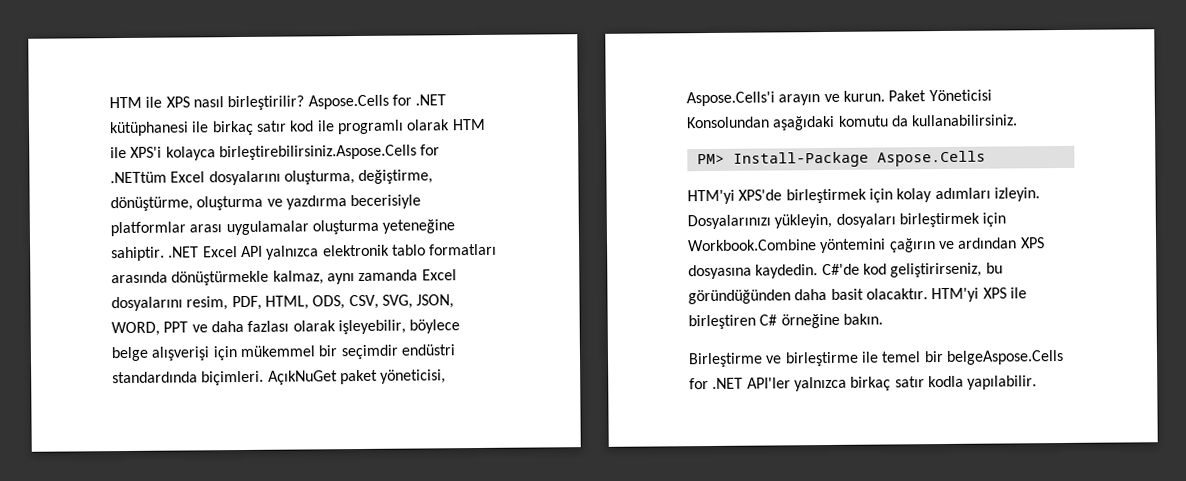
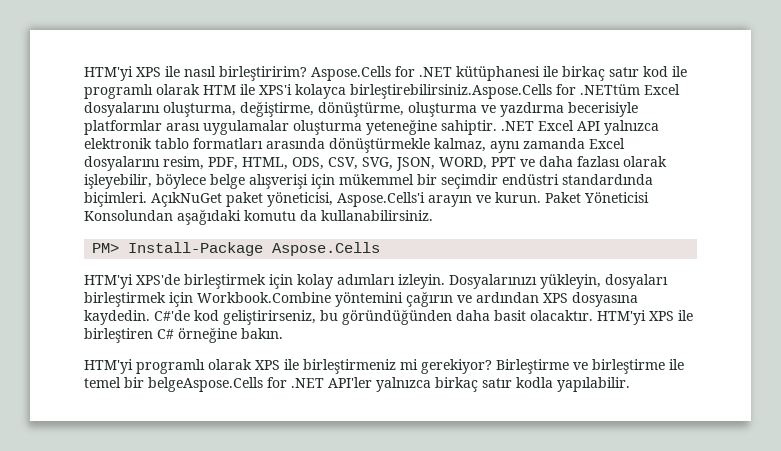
- HTM ile XPS nasıl birleştirilir?
+ HTM'yi XPS ile nasıl birleştiririm?
+ HTM'yi programlı olarak XPS ile birleştirmeniz mi gerekiyor?

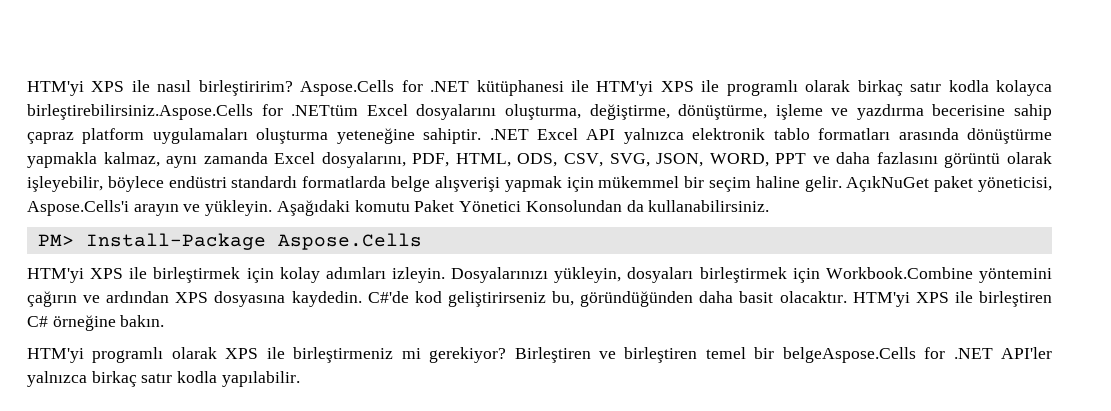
- Aspose.Cells for .NET kütüphanesi ile birkaç satır kod ile programlı olarak HTM ile XPS'i kolayca birleştirebilirsiniz.Aspose.Cells for .NETtüm Excel dosyalarını oluşturma, değiştirme, dönüştürme, oluşturma ve yazdırma becerisiyle platformlar arası uygulamalar oluşturma yeteneğine sahiptir. .NET Excel API yalnızca elektronik tablo formatları arasında dönüştürmekle kalmaz, aynı zamanda Excel dosyalarını resim, PDF, HTML, ODS, CSV, SVG, JSON, WORD, PPT ve daha fazlası olarak işleyebilir, böylece belge alışverişi için mükemmel bir seçimdir endüstri standardında biçimleri.
+ Aspose.Cells for .NET kütüphanesi ile HTM'yi XPS ile programlı olarak birkaç satır kodla kolayca birleştirebilirsiniz.Aspose.Cells for .NETtüm Excel dosyalarını oluşturma, değiştirme, dönüştürme, işleme ve yazdırma becerisine sahip çapraz platform uygulamaları oluşturma yeteneğine sahiptir. .NET Excel API yalnızca elektronik tablo formatları arasında dönüştürme yapmakla kalmaz, aynı zamanda Excel dosyalarını, PDF, HTML, ODS, CSV, SVG, JSON, WORD, PPT ve daha fazlasını görüntü olarak işleyebilir, böylece endüstri standardı formatlarda belge alışverişi yapmak için mükemmel bir seçim haline gelir.
- AçıkNuGet paket yöneticisi, Aspose.Cells'i arayın ve kurun. Paket Yöneticisi Konsolundan aşağıdaki komutu da kullanabilirsiniz.
+ AçıkNuGet paket yöneticisi, Aspose.Cells'i arayın ve yükleyin. Aşağıdaki komutu Paket Yönetici Konsolundan da kullanabilirsiniz.
- HTM'yi XPS'de birleştirmek için kolay adımları izleyin.
+ HTM'yi XPS ile birleştirmek için kolay adımları izleyin.
- C#'de kod geliştirirseniz, bu göründüğünden daha basit olacaktır.
+ C#'de kod geliştirirseniz bu, göründüğünden daha basit olacaktır.
- Birleştirme ve birleştirme ile temel bir belgeAspose.Cells for .NET API'ler yalnızca birkaç satır kodla yapılabilir.
+ Birleştiren ve birleştiren temel bir belgeAspose.Cells for .NET API'ler yalnızca birkaç satır kodla yapılabilir.

